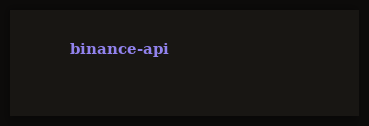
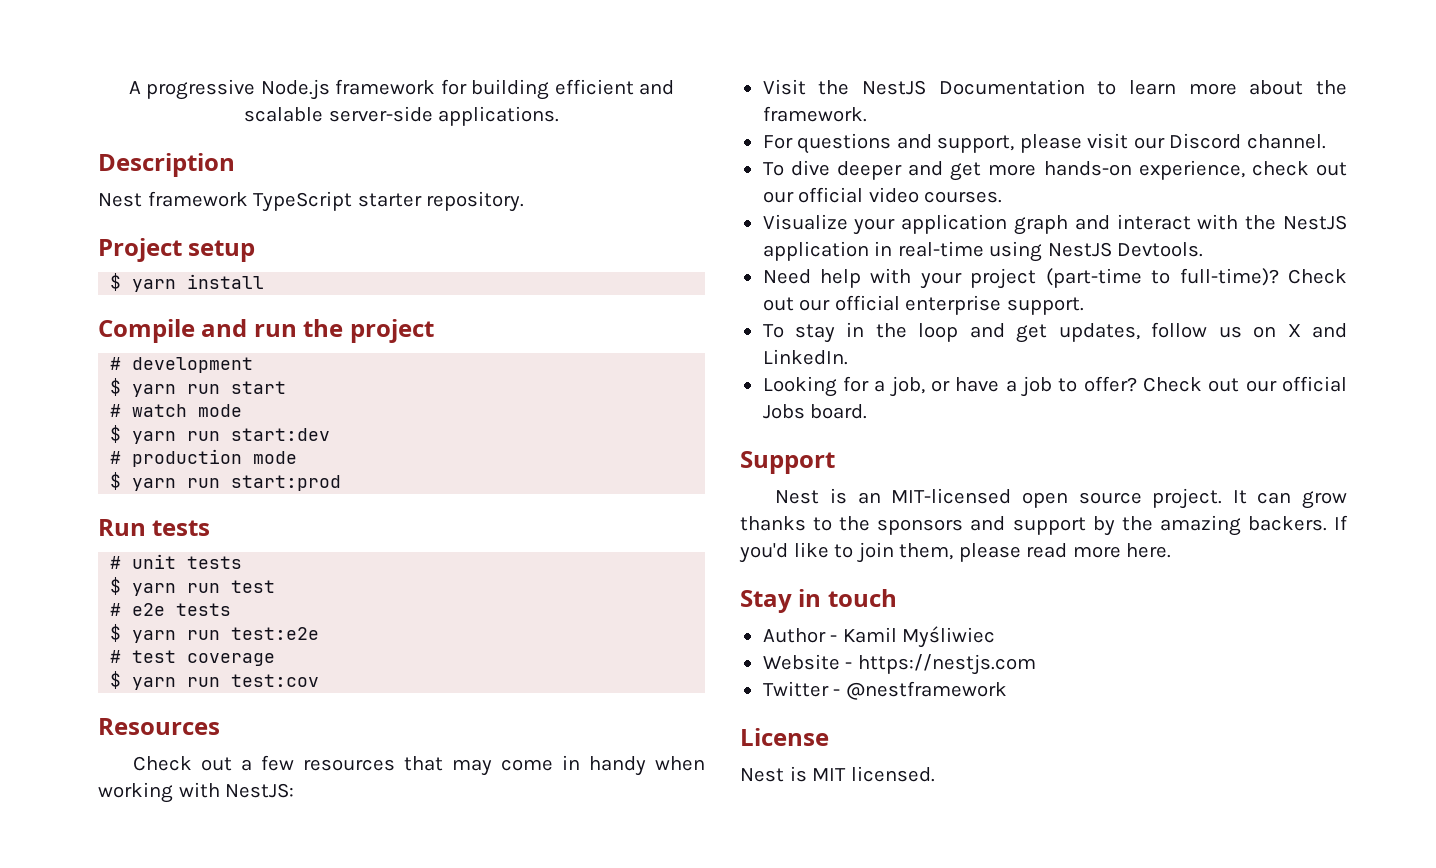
- binance-api
+ A progressive Node.js framework for building efficient and scalable server-side applications.
+ Description
+ Nest framework TypeScript starter repository.
+ Project setup
+ $ yarn install
+ Compile and run the project
+ # development
+ $ yarn run start
+ # watch mode
+ $ yarn run start:dev
+ # production mode
+ $ yarn run start:prod
+ Run tests
+ # unit tests
+ $ yarn run test
+ # e2e tests
+ $ yarn run test:e2e
+ # test coverage
+ $ yarn run test:cov
+ Resources
+ Check out a few resources that may come in handy when working with NestJS:
+ Visit the NestJS Documentation to learn more about the framework.
+ For questions and support, please visit our Discord channel.
+ To dive deeper and get more hands-on experience, check out our official video courses.
+ Visualize your application graph and interact with the NestJS application in real-time using NestJS Devtools.
+ Need help with your project (part-time to full-time)? Check out our official enterprise support.
+ To stay in the loop and get updates, follow us on X and LinkedIn.
+ Looking for a job, or have a job to offer? Check out our official Jobs board.
+ Support
+ Nest is an MIT-licensed open source project. It can grow thanks to the sponsors and support by the amazing backers. If you'd like to join them, please read more here.
+ Stay in touch
+ Author - Kamil Myśliwiec
+ Website - https://nestjs.com
+ Twitter - @nestframework
+ License
+ Nest is MIT licensed.

